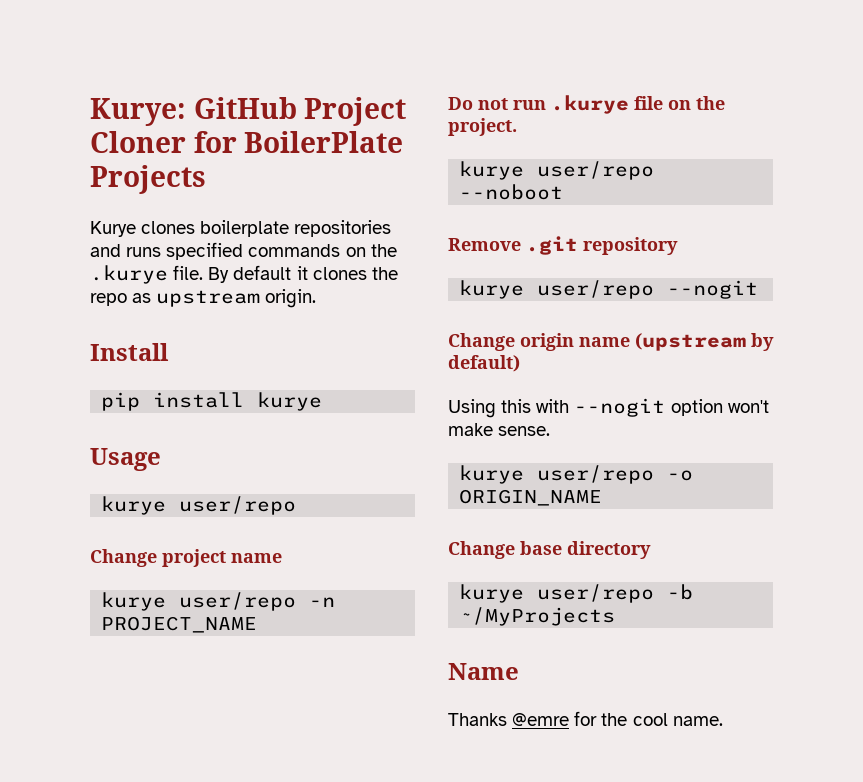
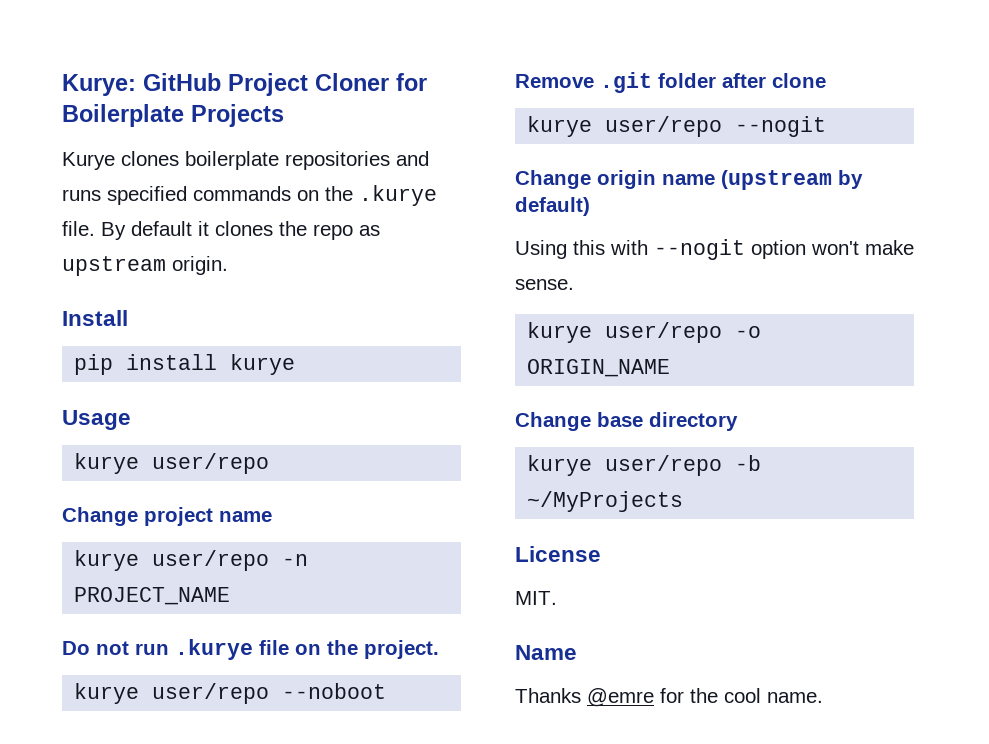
- Kurye: GitHub Project Cloner for BoilerPlate Projects
+ Kurye: GitHub Project Cloner for Boilerplate Projects
- Remove .git repository
+ Remove .git folder after clone
+ License
+ MIT.

